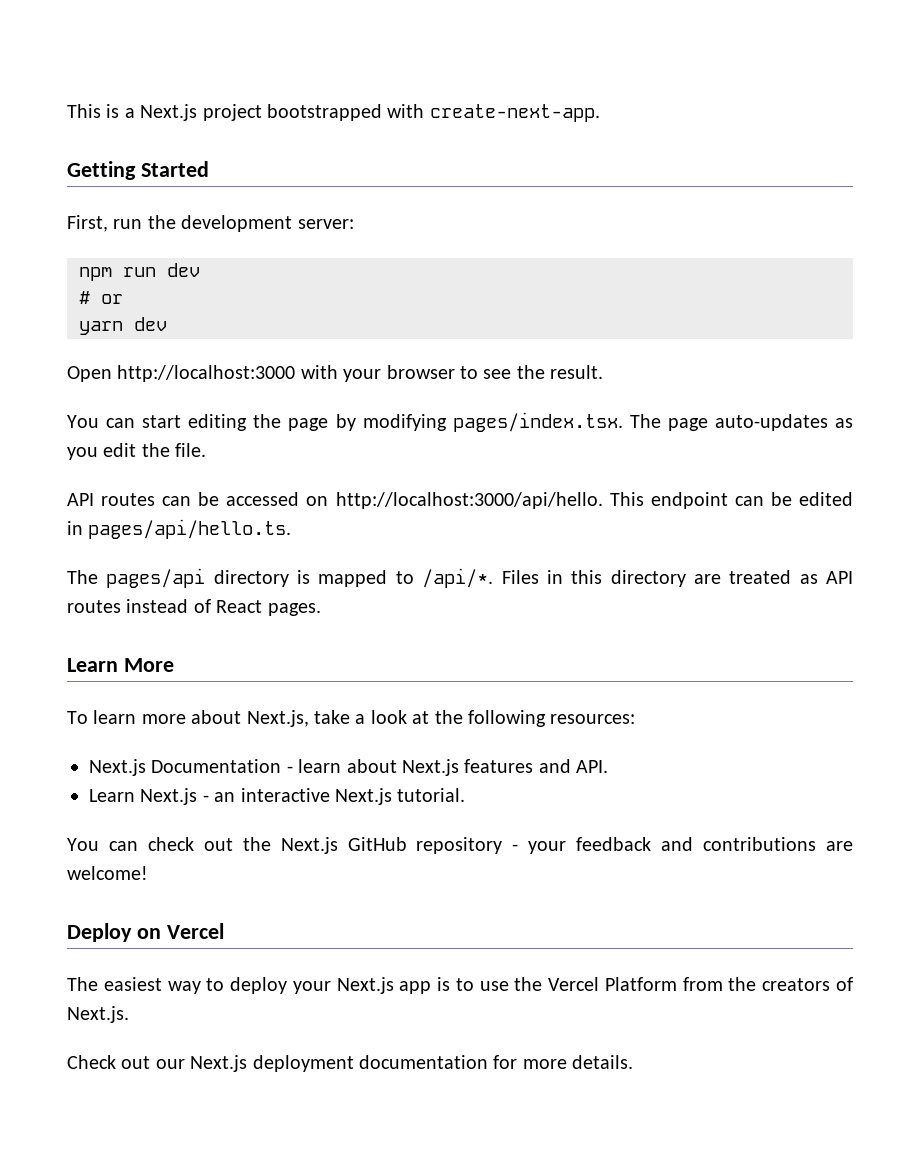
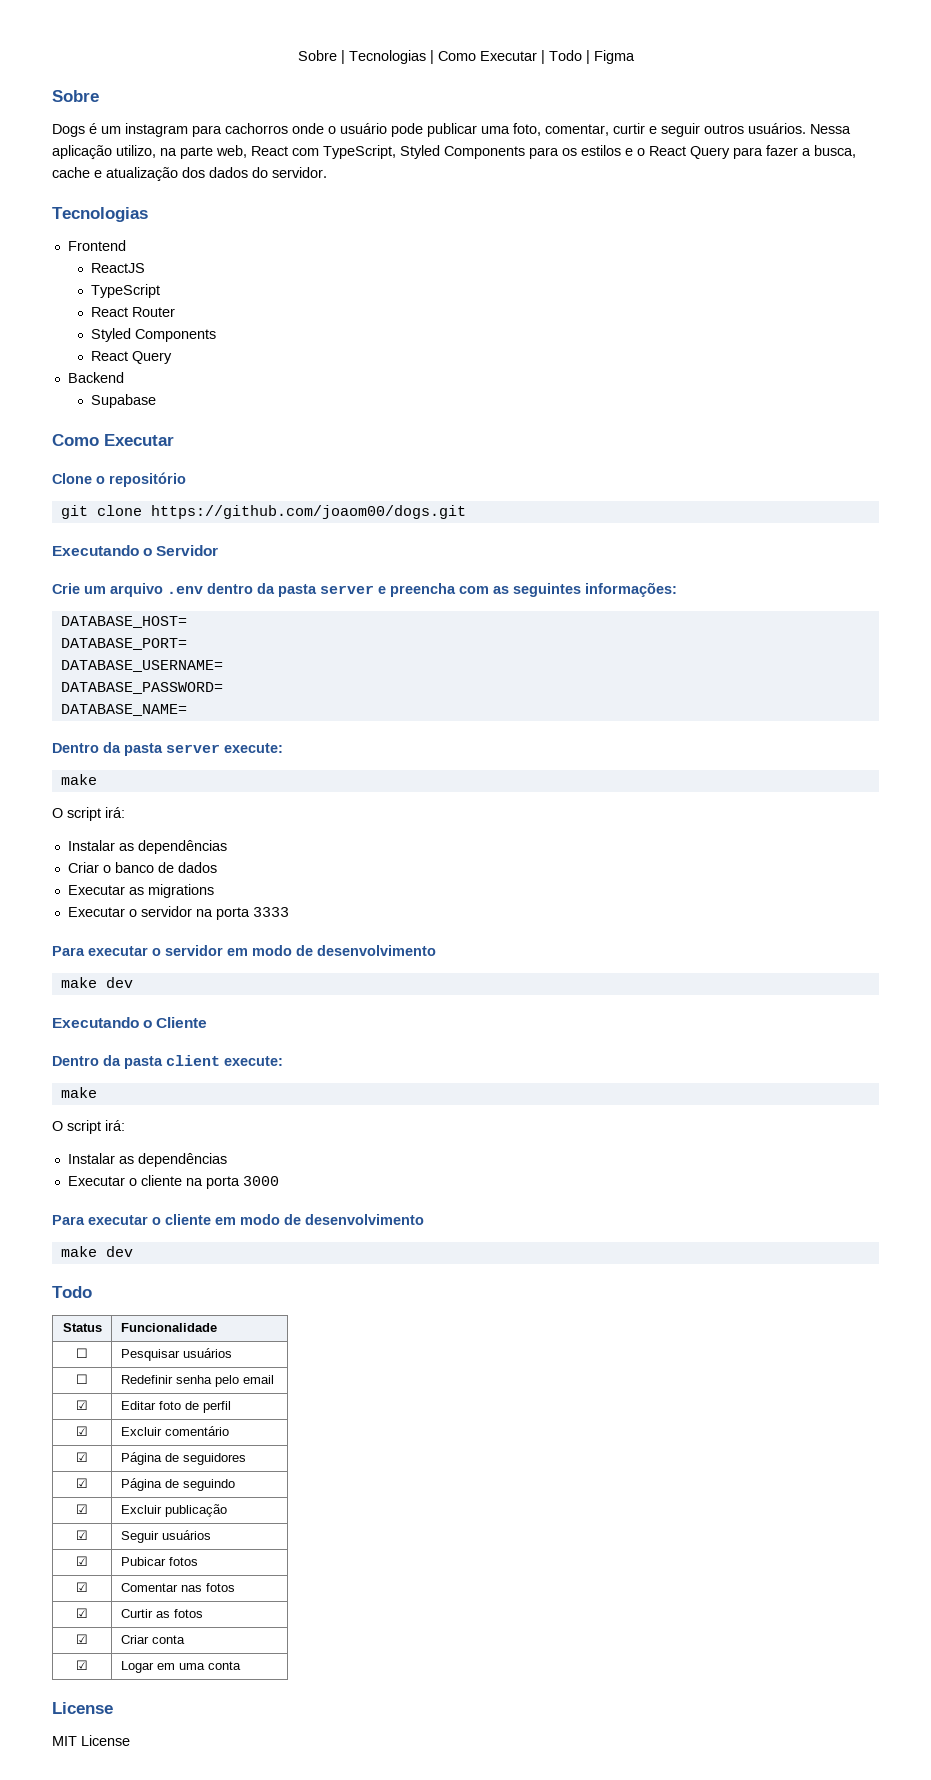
- This is a Next.js project bootstrapped with create-next-app.
- Getting Started
- First, run the development server:
- npm run dev
- # or
- yarn dev
- Open http://localhost:3000 with your browser to see the result.
- You can start editing the page by modifying pages/index.tsx. The page auto-updates as you edit the file.
- API routes can be accessed on http://localhost:3000/api/hello. This endpoint can be edited in pages/api/hello.ts.
- The pages/api directory is mapped to /api/*. Files in this directory are treated as API routes instead of React pages.
- Learn More
- To learn more about Next.js, take a look at the following resources:
- Next.js Documentation - learn about Next.js features and API.
- Learn Next.js - an interactive Next.js tutorial.
- You can check out the Next.js GitHub repository - your feedback and contributions are welcome!
- Deploy on Vercel
- The easiest way to deploy your Next.js app is to use the Vercel Platform from the creators of Next.js.
- Check out our Next.js deployment documentation for more details.
+ Sobre | Tecnologias | Como Executar | Todo | Figma
+ Sobre
+ Dogs é um instagram para cachorros onde o usuário pode publicar uma foto, comentar, curtir e seguir outros usuários. Nessa aplicação utilizo, na parte web, React com TypeScript, Styled Components para os estilos e o React Query para fazer a busca, cache e atualização dos dados do servidor.
+ Tecnologias
+ Frontend
+ ReactJS
+ TypeScript
+ React Router
+ Styled Components
+ React Query
+ Backend
+ Supabase
+ Como Executar
+ Clone o repositório
+ git clone https://github.com/joaom00/dogs.git
+ Executando o Servidor
+ Crie um arquivo .env dentro da pasta server e preencha com as seguintes informações:
+ DATABASE_HOST=
+ DATABASE_PORT=
+ DATABASE_USERNAME=
+ DATABASE_PASSWORD=
+ DATABASE_NAME=
+ Dentro da pasta server execute:
+ make
+ O script irá:
+ Instalar as dependências
+ Criar o banco de dados
+ Executar as migrations
+ Executar o servidor na porta 3333
+ Para executar o servidor em modo de desenvolvimento
+ make dev
+ Executando o Cliente
+ Dentro da pasta client execute:
+ make
+ O script irá:
+ Instalar as dependências
+ Executar o cliente na porta 3000
+ Para executar o cliente em modo de desenvolvimento
+ make dev
+ Todo
+ Status | Funcionalidade
+ ☐ | Pesquisar usuários
+ ☐ | Redefinir senha pelo email
+ ☑ | Editar foto de perfil
+ ☑ | Excluir comentário
+ ☑ | Página de seguidores
+ ☑ | Página de seguindo
+ ☑ | Excluir publicação
+ ☑ | Seguir usuários
+ ☑ | Pubicar fotos
+ ☑ | Comentar nas fotos
+ ☑ | Curtir as fotos
+ ☑ | Criar conta
+ ☑ | Logar em uma conta
+ License
+ MIT License

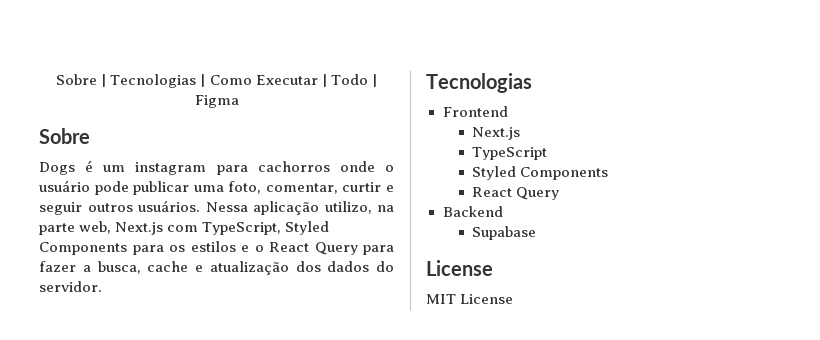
- Nessa aplicação utilizo, na parte web, React com TypeScript, Styled Components para os estilos e o React Query para fazer a busca, cache e atualização dos dados do servidor.
+ Nessa aplicação utilizo, na parte web, Next.js com TypeScript, Styled Components para os estilos e o React Query para fazer a busca, cache e atualização dos dados do servidor.
  Frontend
- ReactJS
+ Next.js
- React Router
  Supabase
- Como Executar
- Clone o repositório
- git clone https://github.com/joaom00/dogs.git
- Executando o Servidor
- Crie um arquivo .env dentro da pasta server e preencha com as seguintes informações:
- DATABASE_HOST=
- DATABASE_PORT=
- DATABASE_USERNAME=
- DATABASE_PASSWORD=
- DATABASE_NAME=
- Dentro da pasta server execute:
- make
- O script irá:
- Instalar as dependências
- Criar o banco de dados
- Executar as migrations
- Executar o servidor na porta 3333
- Para executar o servidor em modo de desenvolvimento
- make dev
- Executando o Cliente
- Dentro da pasta client execute:
- make
- O script irá:
- Instalar as dependências
- Executar o cliente na porta 3000
- Para executar o cliente em modo de desenvolvimento
- make dev
- Todo
- Status | Funcionalidade
- ☐ | Pesquisar usuários
- ☐ | Redefinir senha pelo email
- ☑ | Editar foto de perfil
- ☑ | Excluir comentário
- ☑ | Página de seguidores
- ☑ | Página de seguindo
- ☑ | Excluir publicação
- ☑ | Seguir usuários
- ☑ | Pubicar fotos
- ☑ | Comentar nas fotos
- ☑ | Curtir as fotos
- ☑ | Criar conta
- ☑ | Logar em uma conta

